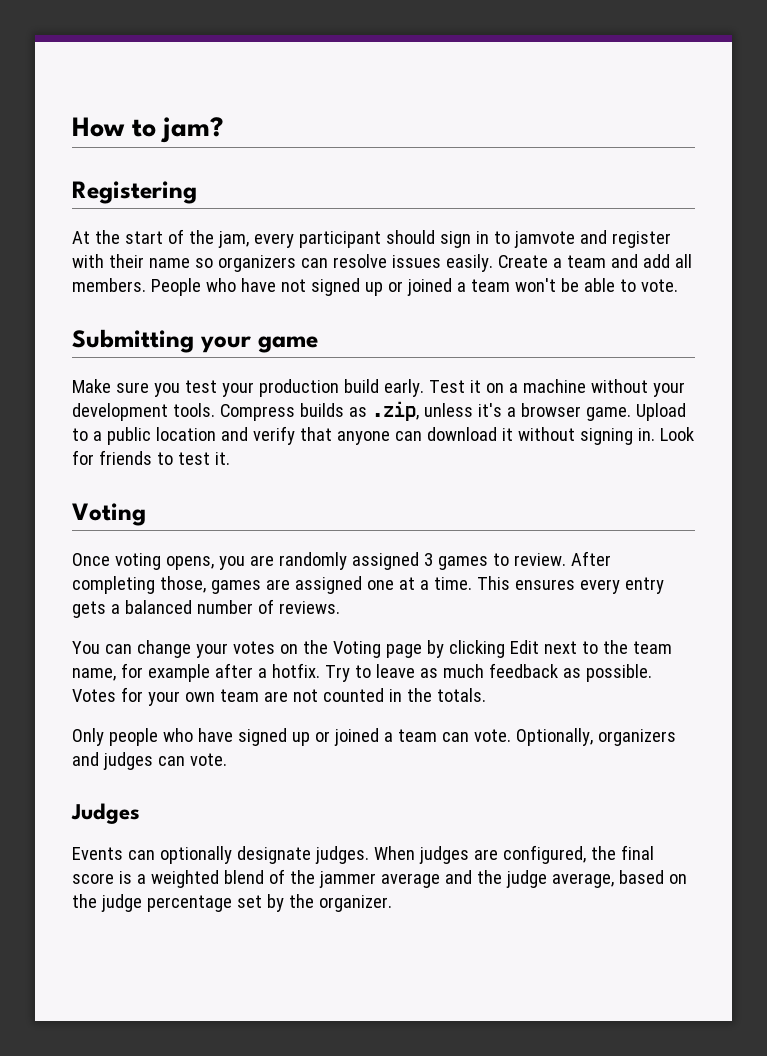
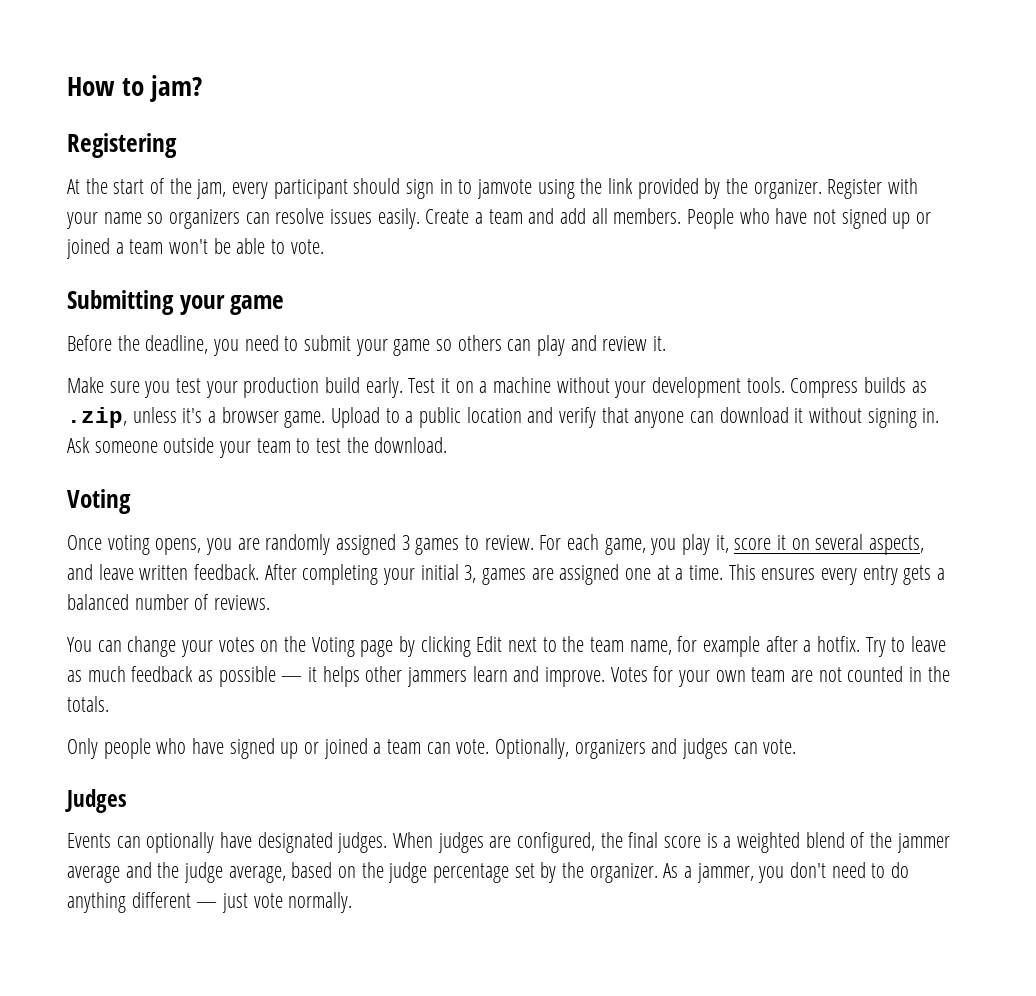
- At the start of the jam, every participant should sign in to jamvote and register with their name so organizers can resolve issues easily.
+ At the start of the jam, every participant should sign in to jamvote using the link provided by the organizer. Register with your name so organizers can resolve issues easily.
+ Before the deadline, you need to submit your game so others can play and review it.
- Look for friends to test it.
+ Ask someone outside your team to test the download.
- After completing those, games are assigned one at a time.
+ For each game, you play it, score it on several aspects, and leave written feedback. After completing your initial 3, games are assigned one at a time.
- Try to leave as much feedback as possible.
+ Try to leave as much feedback as possible — it helps other jammers learn and improve.
- Events can optionally designate judges.
+ Events can optionally have designated judges.
+ As a jammer, you don't need to do anything different — just vote normally.

